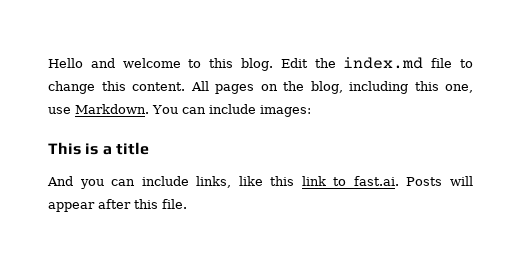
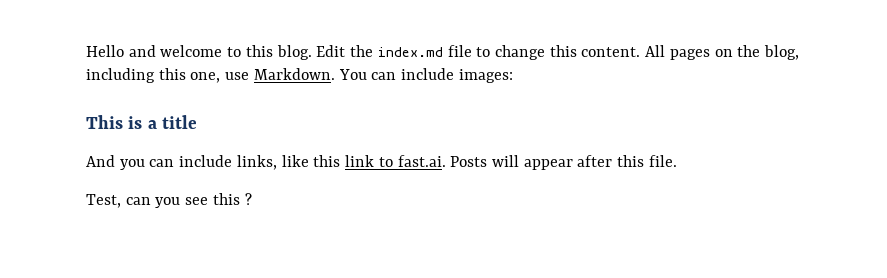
+ Test, can you see this ?

